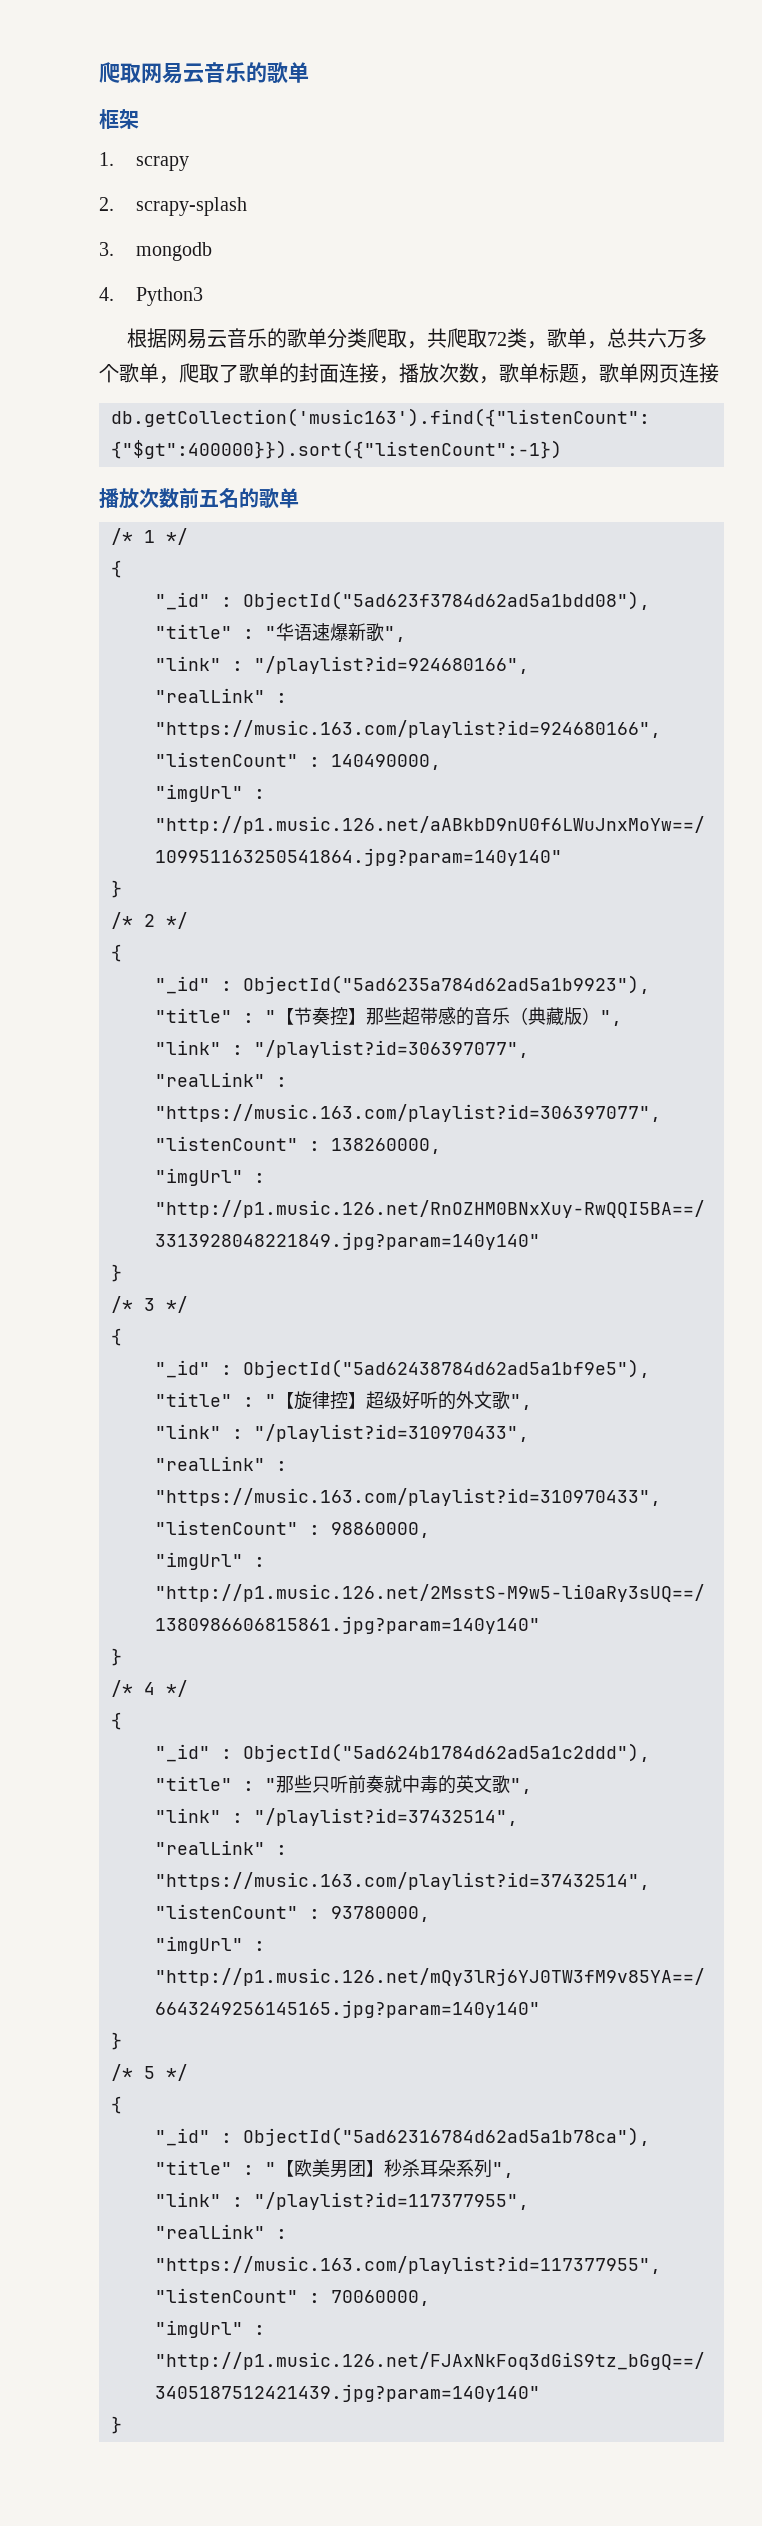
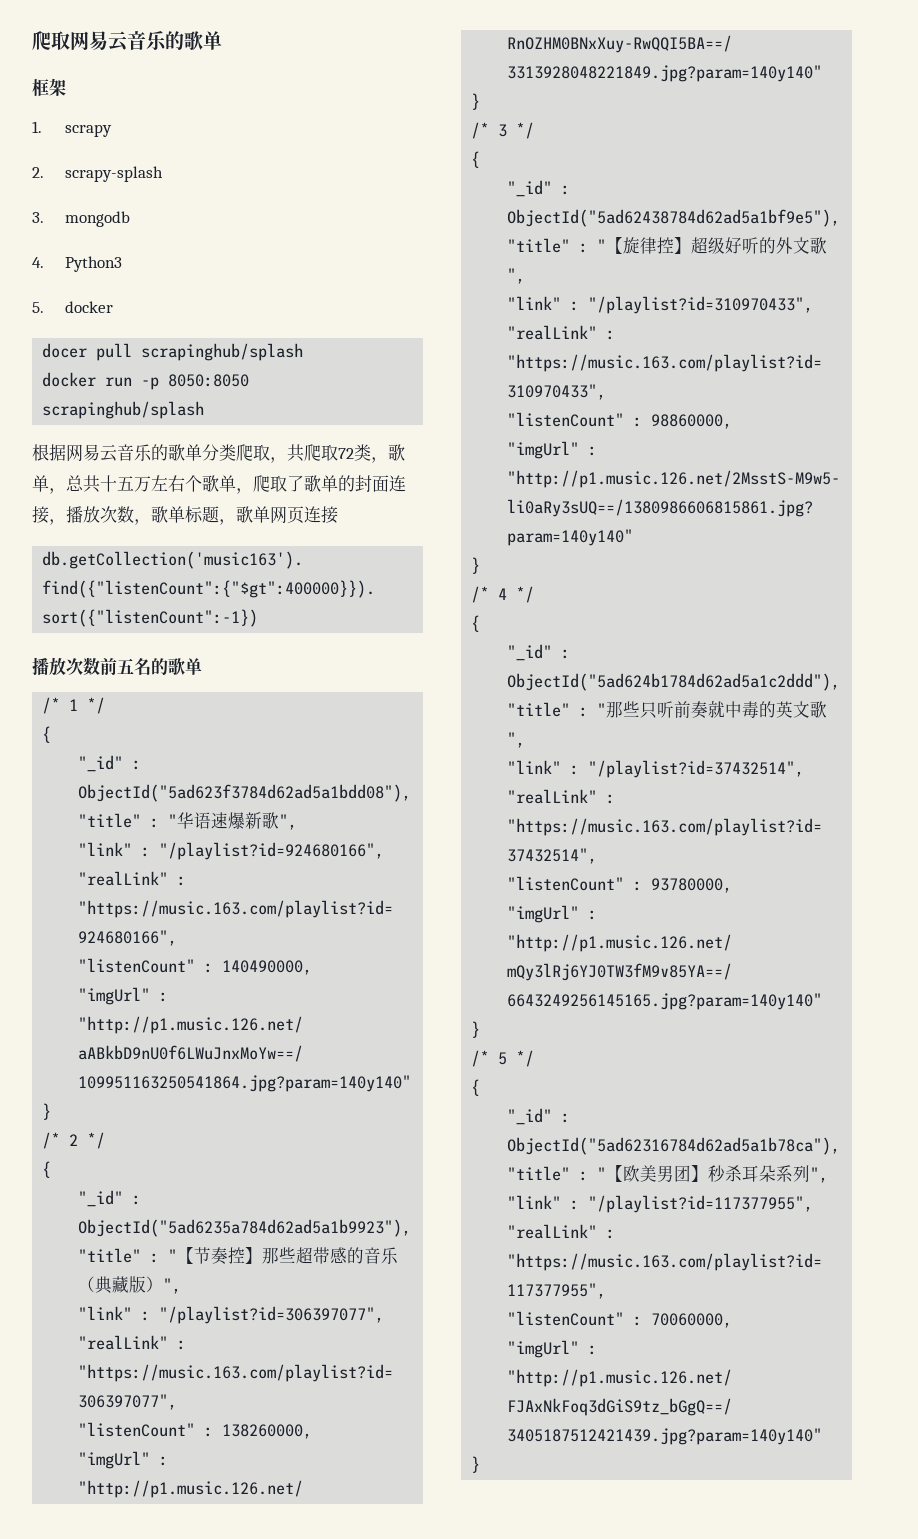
+ 5. docker
+ docer pull scrapinghub/splash
+ docker run -p 8050:8050 scrapinghub/splash
- 根据网易云音乐的歌单分类爬取，共爬取72类，歌单，总共六万多个歌单，爬取了歌单的封面连接，播放次数，歌单标题，歌单网页连接
+ 根据网易云音乐的歌单分类爬取，共爬取72类，歌单，总共十五万左右个歌单，爬取了歌单的封面连接，播放次数，歌单标题，歌单网页连接

